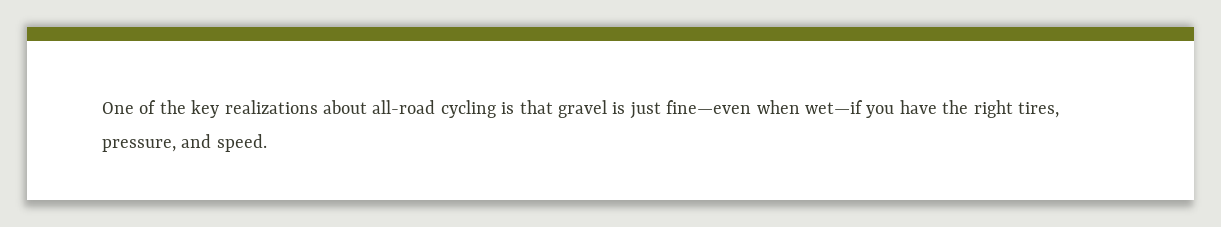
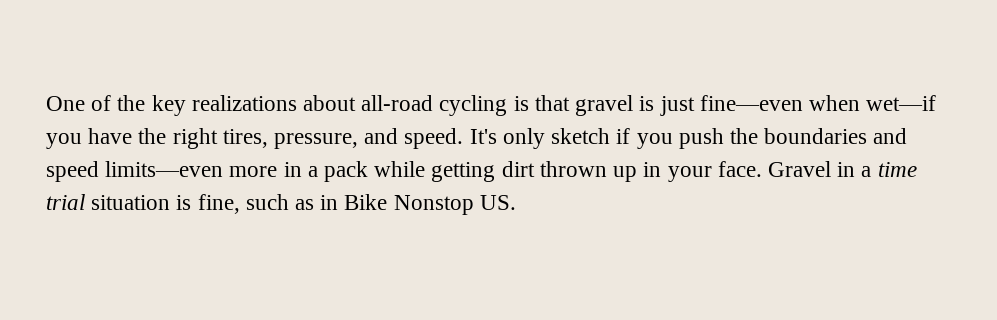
+ It's only sketch if you push the boundaries and speed limits—even more in a pack while getting dirt thrown up in your face. Gravel in a time trial situation is fine, such as in Bike Nonstop US.

